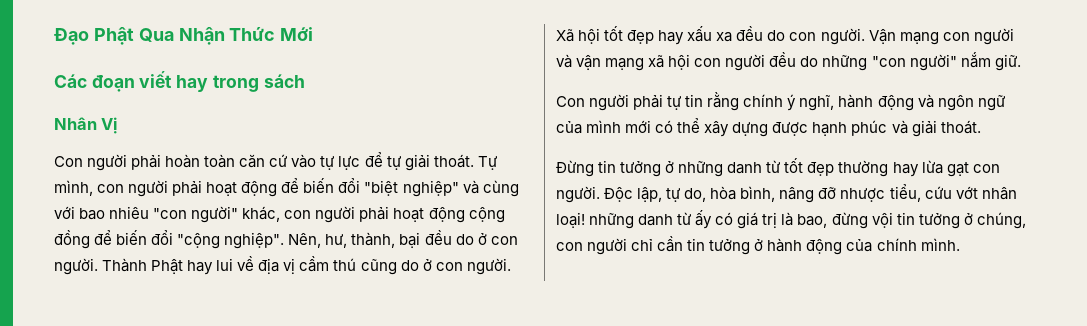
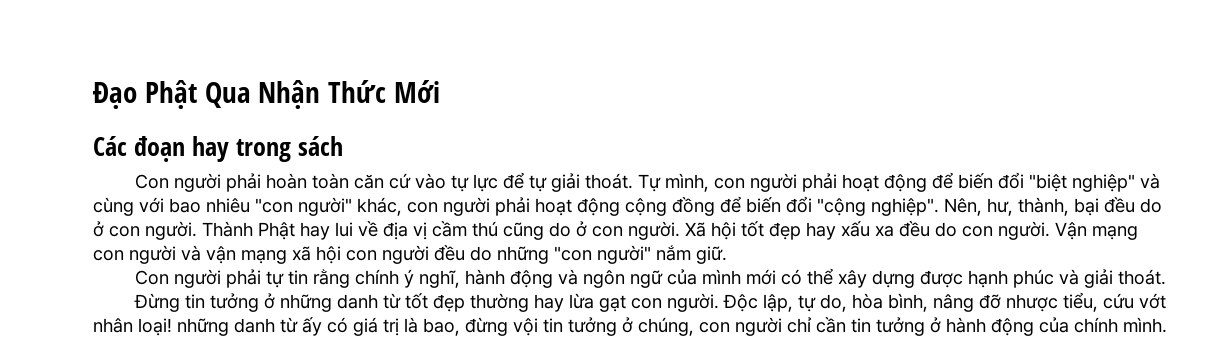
- Các đoạn viết hay trong sách
+ Các đoạn hay trong sách
- Nhân Vị

